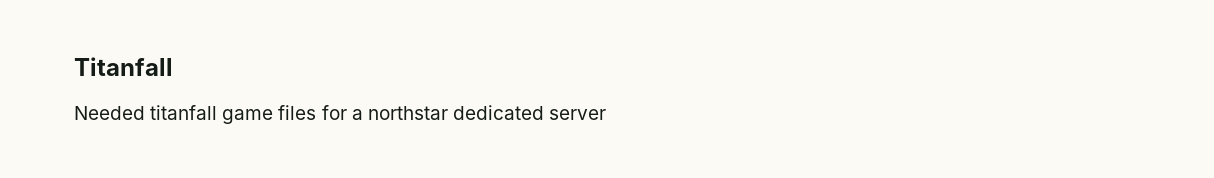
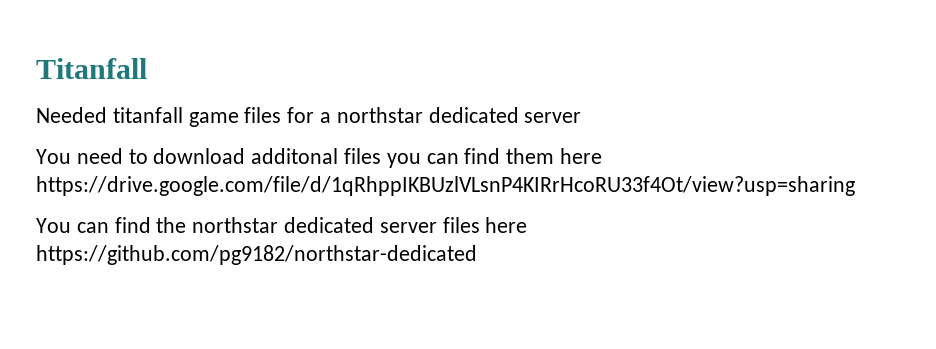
+ You need to download additonal files you can find them here https://drive.google.com/file/d/1qRhppIKBUzlVLsnP4KIRrHcoRU33f4Ot/view?usp=sharing
+ You can find the northstar dedicated server files here https://github.com/pg9182/northstar-dedicated

